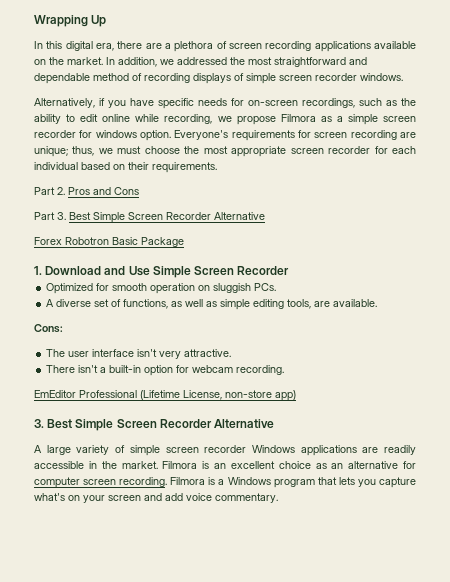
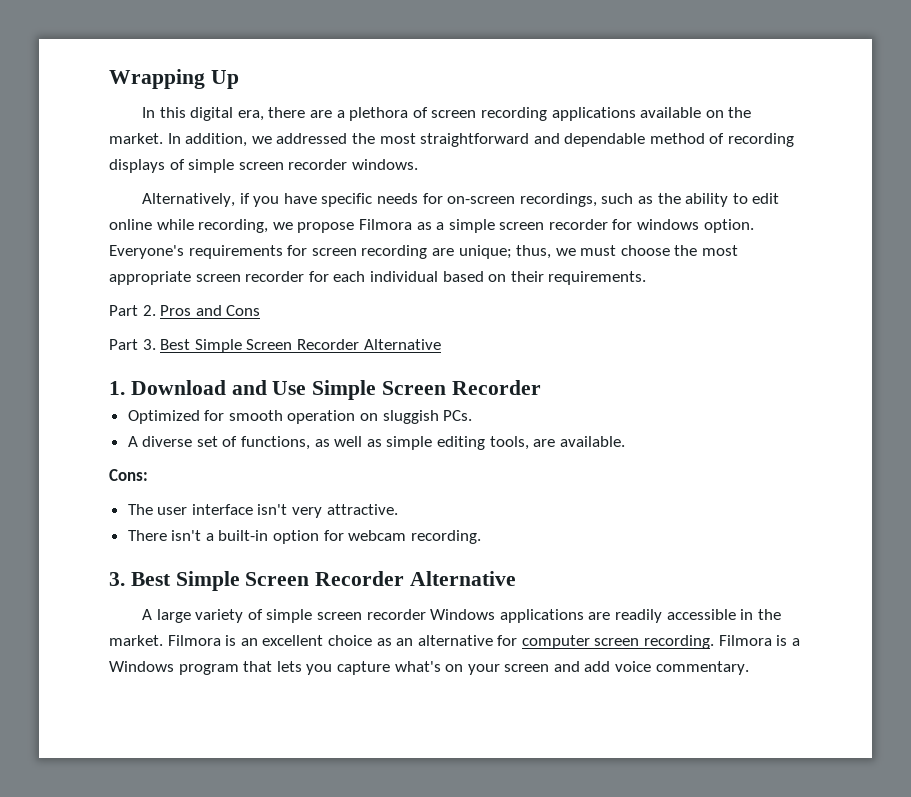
- Forex Robotron Basic Package
- EmEditor Professional (Lifetime License, non-store app)

